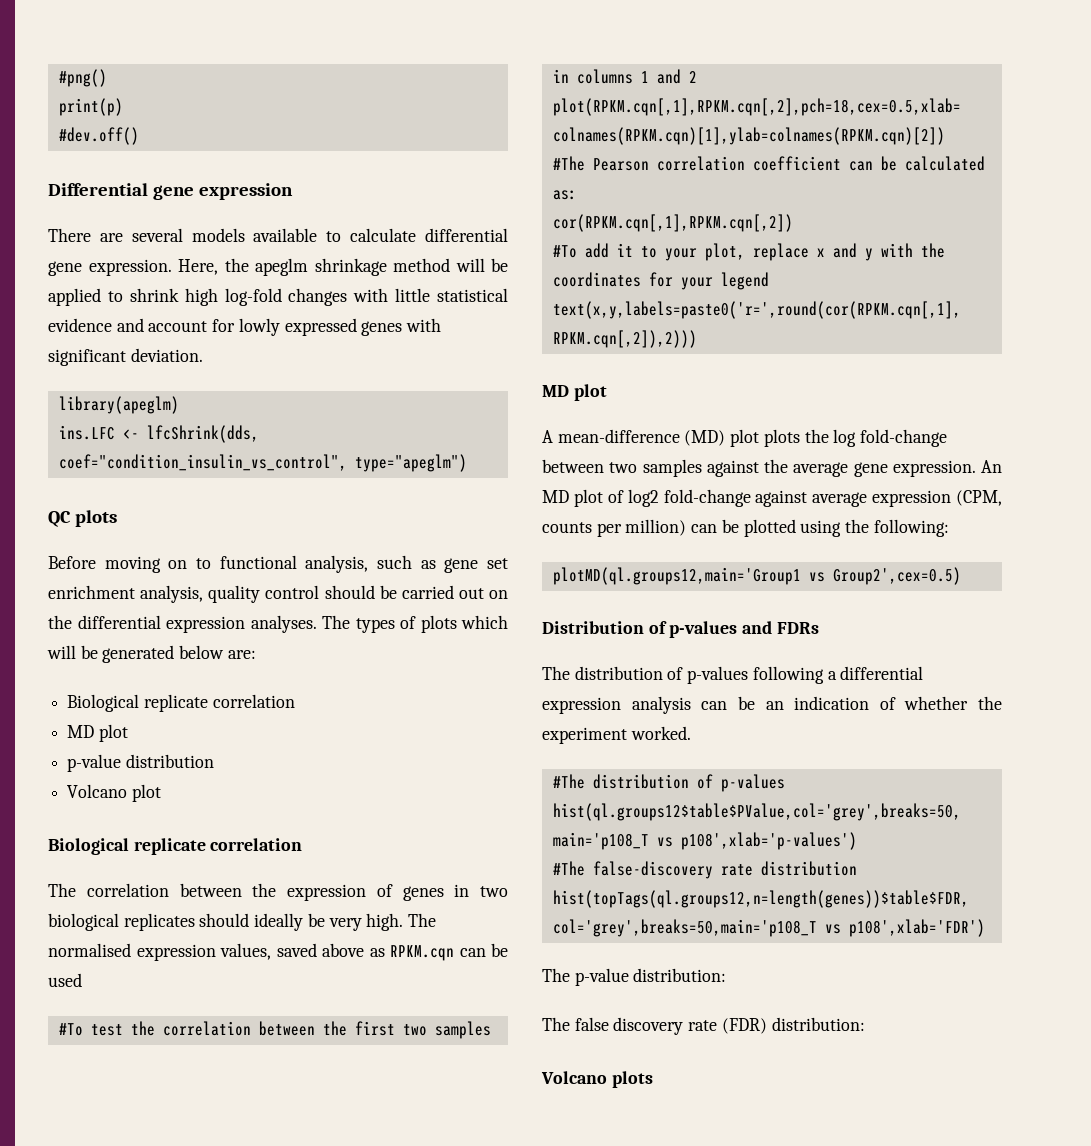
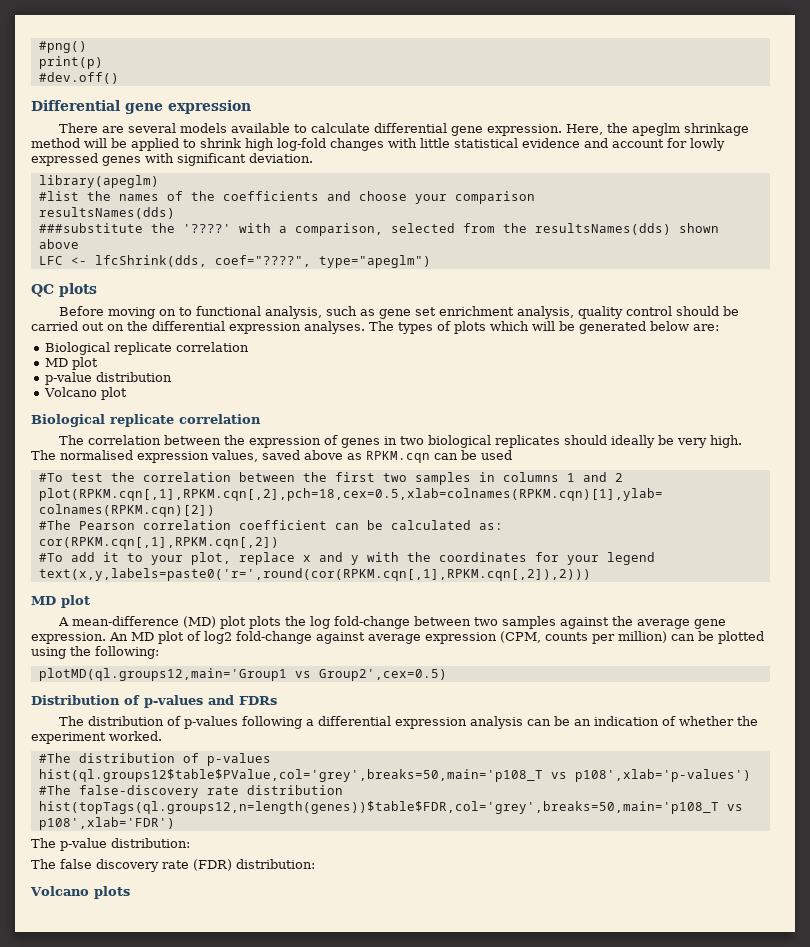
- ins.LFC <- lfcShrink(dds, coef="condition_insulin_vs_control", type="apeglm")
+ #list the names of the coefficients and choose your comparison
+ resultsNames(dds)
+ ###substitute the '????' with a comparison, selected from the resultsNames(dds) shown above
+ LFC <- lfcShrink(dds, coef="????", type="apeglm")

